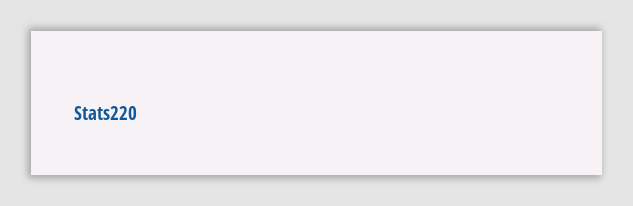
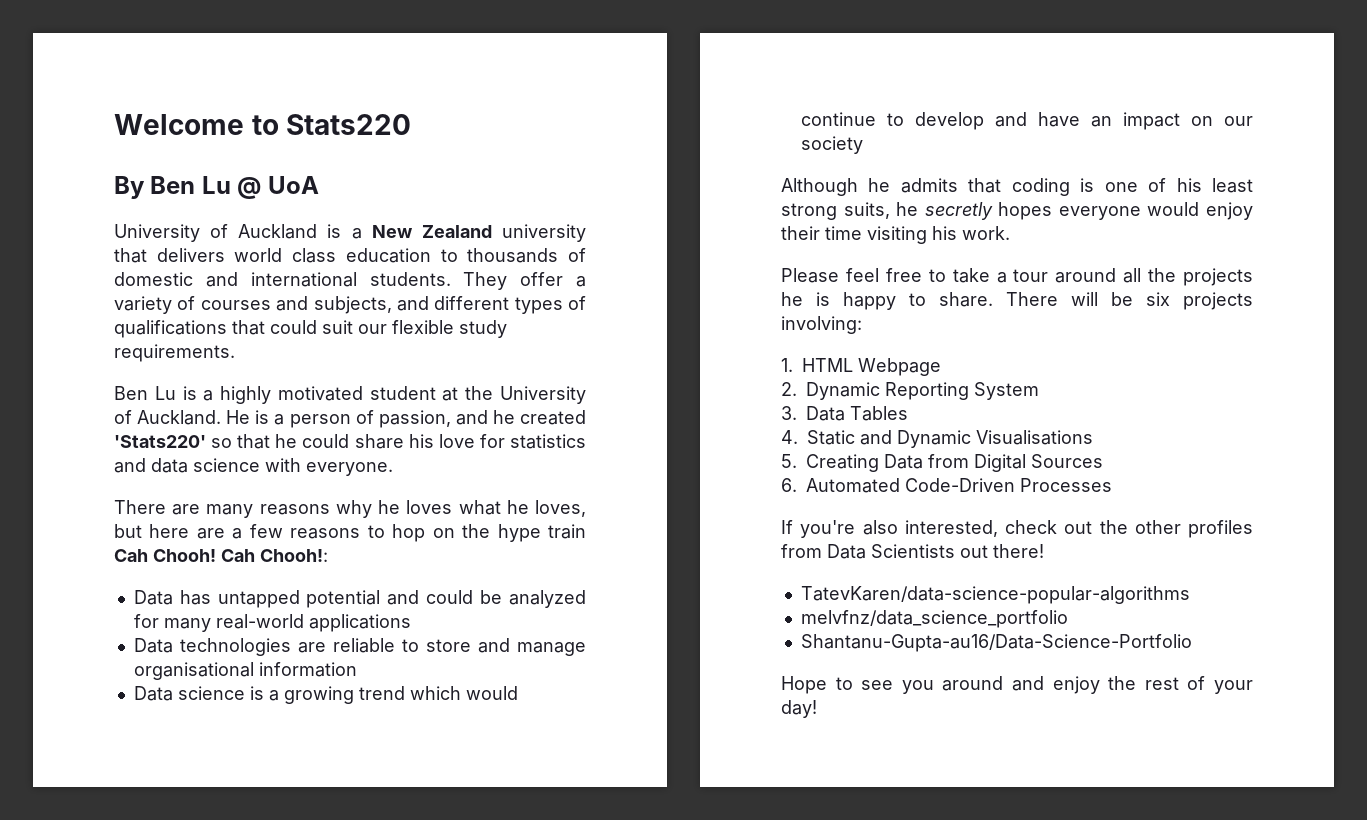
- Stats220
+ Welcome to Stats220
+ By Ben Lu @ UoA
+ University of Auckland is a New Zealand university that delivers world class education to thousands of domestic and international students. They offer a variety of courses and subjects, and different types of qualifications that could suit our flexible study requirements.
+ Ben Lu is a highly motivated student at the University of Auckland. He is a person of passion, and he created 'Stats220' so that he could share his love for statistics and data science with everyone.
+ There are many reasons why he loves what he loves, but here are a few reasons to hop on the hype train Cah Chooh! Cah Chooh!:
+ Data has untapped potential and could be analyzed for many real-world applications
+ Data technologies are reliable to store and manage organisational information
+ Data science is a growing trend which would continue to develop and have an impact on our society
+ Although he admits that coding is one of his least strong suits, he secretly hopes everyone would enjoy their time visiting his work.
+ Please feel free to take a tour around all the projects he is happy to share. There will be six projects involving:
+ 1. HTML Webpage
+ 2. Dynamic Reporting System
+ 3. Data Tables
+ 4. Static and Dynamic Visualisations
+ 5. Creating Data from Digital Sources
+ 6. Automated Code-Driven Processes
+ If you're also interested, check out the other profiles from Data Scientists out there!
+ TatevKaren/data-science-popular-algorithms
+ melvfnz/data_science_portfolio
+ Shantanu-Gupta-au16/Data-Science-Portfolio
+ Hope to see you around and enjoy the rest of your day!

